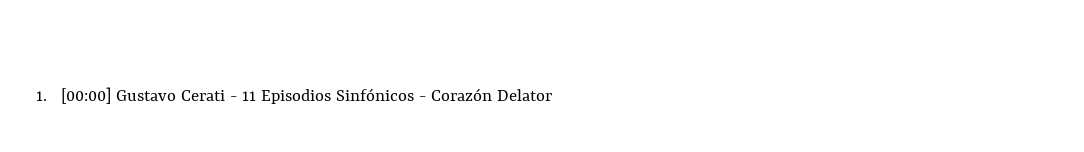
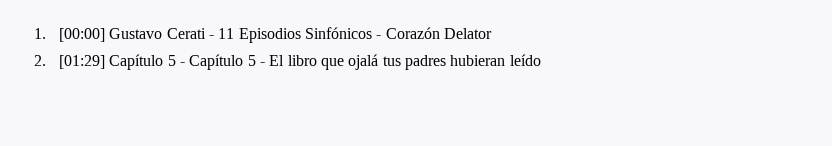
+ 2. [01:29] Capítulo 5 - Capítulo 5 - El libro que ojalá tus padres hubieran leído

